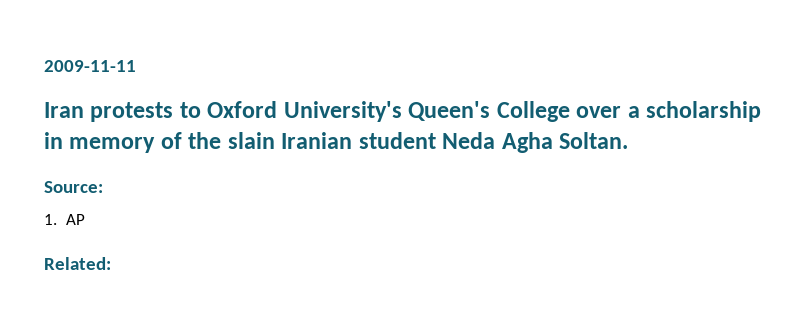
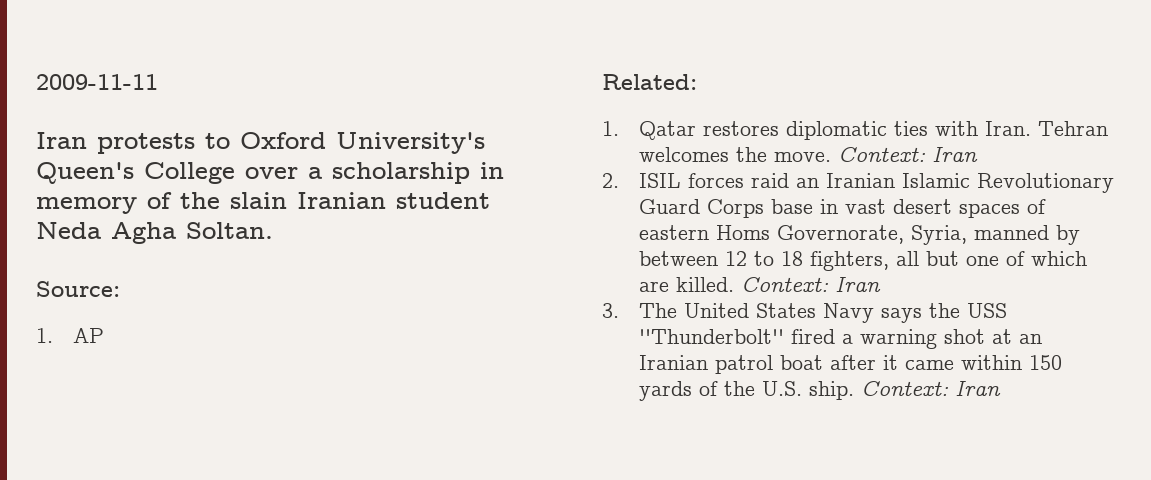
+ 1. Qatar restores diplomatic ties with Iran. Tehran welcomes the move. Context: Iran
+ 2. ISIL forces raid an Iranian Islamic Revolutionary Guard Corps base in vast desert spaces of eastern Homs Governorate, Syria, manned by between 12 to 18 fighters, all but one of which are killed. Context: Iran
+ 3. The United States Navy says the USS ''Thunderbolt'' fired a warning shot at an Iranian patrol boat after it came within 150 yards of the U.S. ship. Context: Iran

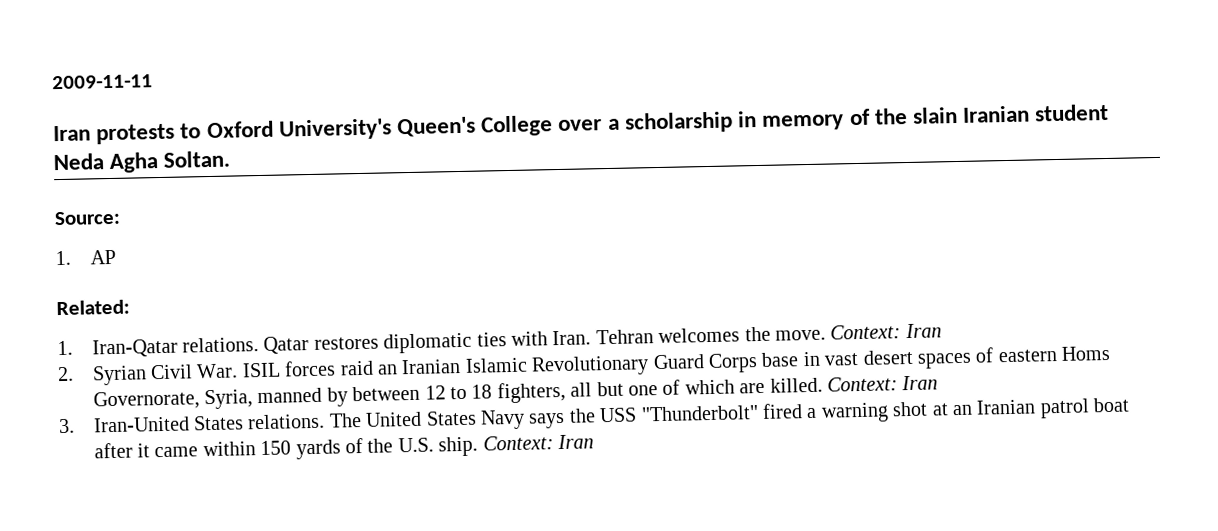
- 1. Qatar restores diplomatic ties with Iran.
+ 1. Iran-Qatar relations. Qatar restores diplomatic ties with Iran.
- 2. ISIL forces raid an Iranian Islamic Revolutionary Guard Corps base in vast desert spaces of eastern Homs Governorate, Syria, manned by between 12 to 18 fighters, all but one of which are killed.
+ 2. Syrian Civil War. ISIL forces raid an Iranian Islamic Revolutionary Guard Corps base in vast desert spaces of eastern Homs Governorate, Syria, manned by between 12 to 18 fighters, all but one of which are killed.
- 3. The United States Navy says the USS ''Thunderbolt'' fired a warning shot at an Iranian patrol boat after it came within 150 yards of the U.S. ship.
+ 3. Iran-United States relations. The United States Navy says the USS "Thunderbolt" fired a warning shot at an Iranian patrol boat after it came within 150 yards of the U.S. ship.

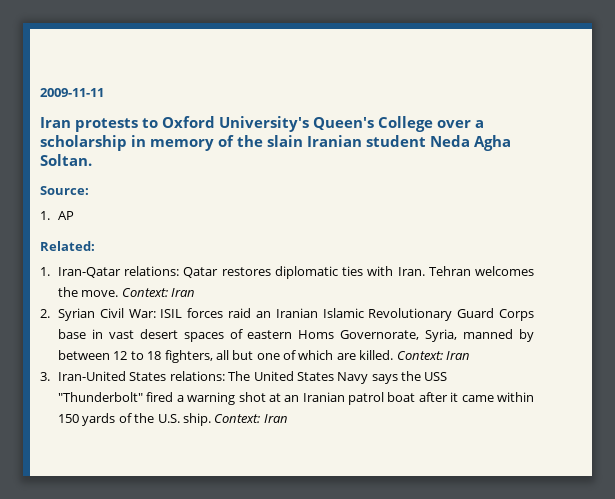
- 1. Iran-Qatar relations. Qatar restores diplomatic ties with Iran.
+ 1. Iran-Qatar relations: Qatar restores diplomatic ties with Iran.
- 2. Syrian Civil War. ISIL forces raid an Iranian Islamic Revolutionary Guard Corps base in vast desert spaces of eastern Homs Governorate, Syria, manned by between 12 to 18 fighters, all but one of which are killed.
+ 2. Syrian Civil War: ISIL forces raid an Iranian Islamic Revolutionary Guard Corps base in vast desert spaces of eastern Homs Governorate, Syria, manned by between 12 to 18 fighters, all but one of which are killed.
- 3. Iran-United States relations. The United States Navy says the USS "Thunderbolt" fired a warning shot at an Iranian patrol boat after it came within 150 yards of the U.S. ship.
+ 3. Iran-United States relations: The United States Navy says the USS "Thunderbolt" fired a warning shot at an Iranian patrol boat after it came within 150 yards of the U.S. ship.

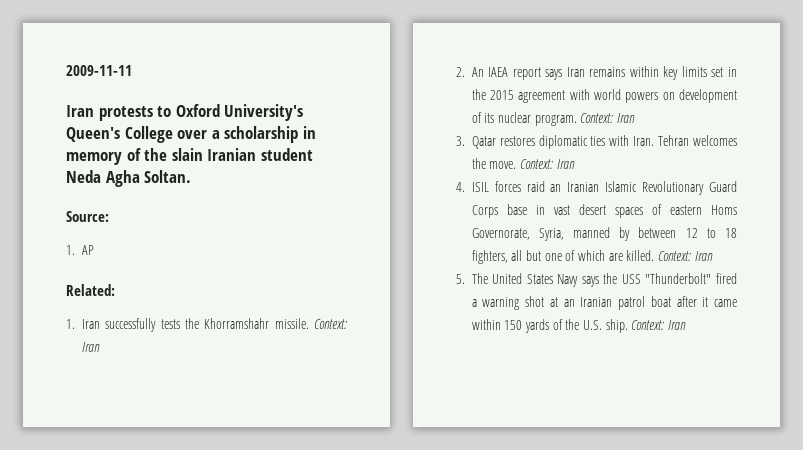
- 1. Iran-Qatar relations: Qatar restores diplomatic ties with Iran.
+ 1. Iran successfully tests the Khorramshahr missile. Context: Iran
+ 2. An IAEA report says Iran remains within key limits set in the 2015 agreement with world powers on development of its nuclear program. Context: Iran
+ 3. Qatar restores diplomatic ties with Iran.
- 2. Syrian Civil War: ISIL forces raid an Iranian Islamic Revolutionary Guard Corps base in vast desert spaces of eastern Homs Governorate, Syria, manned by between 12 to 18 fighters, all but one of which are killed.
+ 4. ISIL forces raid an Iranian Islamic Revolutionary Guard Corps base in vast desert spaces of eastern Homs Governorate, Syria, manned by between 12 to 18 fighters, all but one of which are killed.
- 3. Iran-United States relations: The United States Navy says the USS "Thunderbolt" fired a warning shot at an Iranian patrol boat after it came within 150 yards of the U.S. ship.
+ 5. The United States Navy says the USS "Thunderbolt" fired a warning shot at an Iranian patrol boat after it came within 150 yards of the U.S. ship.

